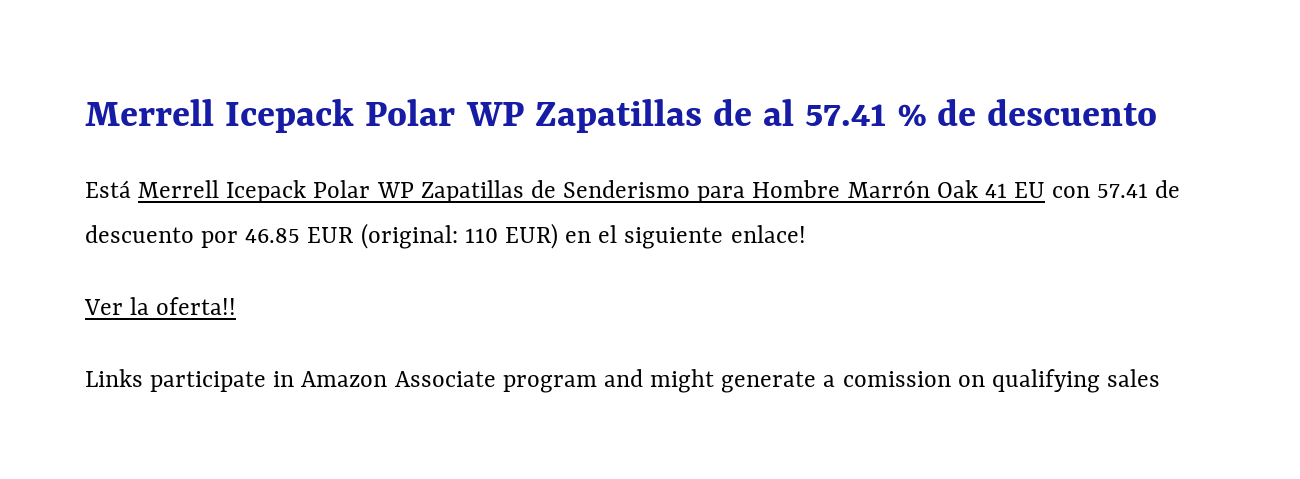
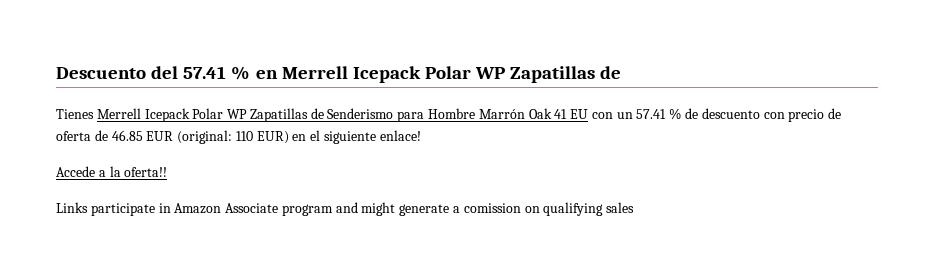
- Merrell Icepack Polar WP Zapatillas de al 57.41 % de descuento
- Está Merrell Icepack Polar WP Zapatillas de Senderismo para Hombre Marrón Oak 41 EU con 57.41 de descuento por 46.85 EUR (original: 110 EUR) en el siguiente enlace!
+ Descuento del 57.41 % en Merrell Icepack Polar WP Zapatillas de
+ Tienes Merrell Icepack Polar WP Zapatillas de Senderismo para Hombre Marrón Oak 41 EU con un 57.41 % de descuento con precio de oferta de 46.85 EUR (original: 110 EUR) en el siguiente enlace!
- Ver la oferta!!
+ Accede a la oferta!!

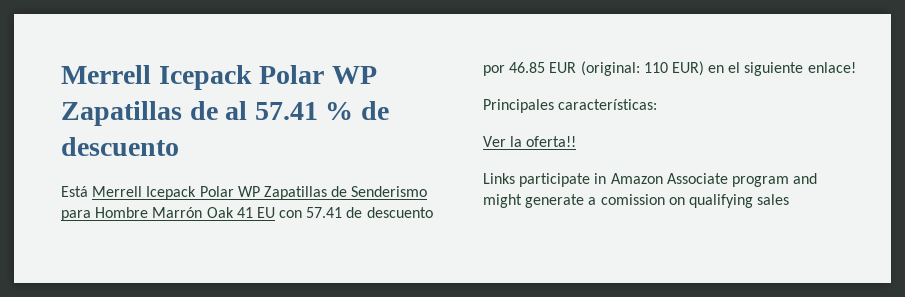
- Descuento del 57.41 % en Merrell Icepack Polar WP Zapatillas de
- Tienes Merrell Icepack Polar WP Zapatillas de Senderismo para Hombre Marrón Oak 41 EU con un 57.41 % de descuento con precio de oferta de 46.85 EUR (original: 110 EUR) en el siguiente enlace!
+ Merrell Icepack Polar WP Zapatillas de al 57.41 % de descuento
+ Está Merrell Icepack Polar WP Zapatillas de Senderismo para Hombre Marrón Oak 41 EU con 57.41 de descuento por 46.85 EUR (original: 110 EUR) en el siguiente enlace!
- Accede a la oferta!!
+ Principales características:
+ Ver la oferta!!

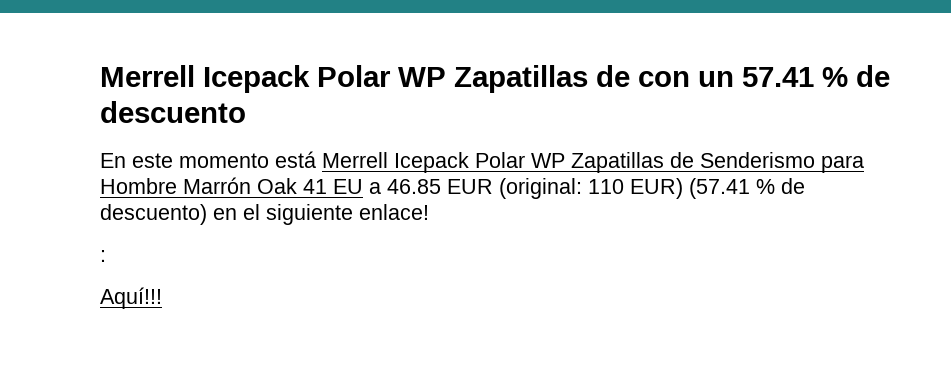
- Merrell Icepack Polar WP Zapatillas de al 57.41 % de descuento
+ Merrell Icepack Polar WP Zapatillas de con un 57.41 % de descuento
- Está Merrell Icepack Polar WP Zapatillas de Senderismo para Hombre Marrón Oak 41 EU con 57.41 de descuento por 46.85 EUR (original: 110 EUR) en el siguiente enlace!
+ En este momento está Merrell Icepack Polar WP Zapatillas de Senderismo para Hombre Marrón Oak 41 EU a 46.85 EUR (original: 110 EUR) (57.41 % de descuento) en el siguiente enlace!
- Principales características:
- Ver la oferta!!
- Links participate in Amazon Associate program and might generate a comission on qualifying sales
+ :
+ Aquí!!!

